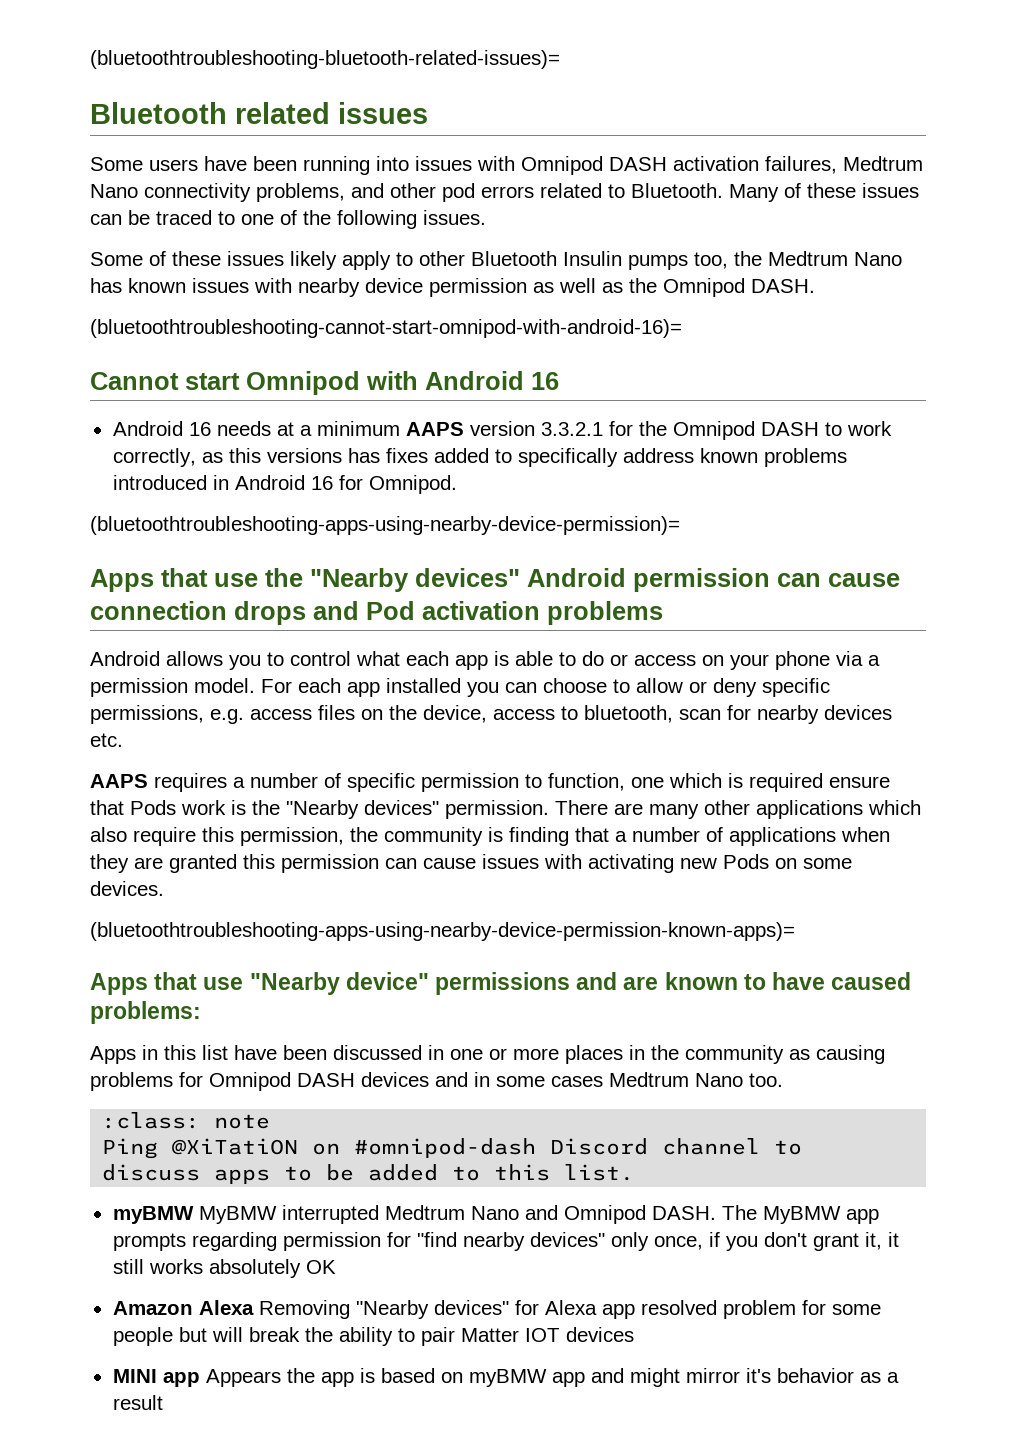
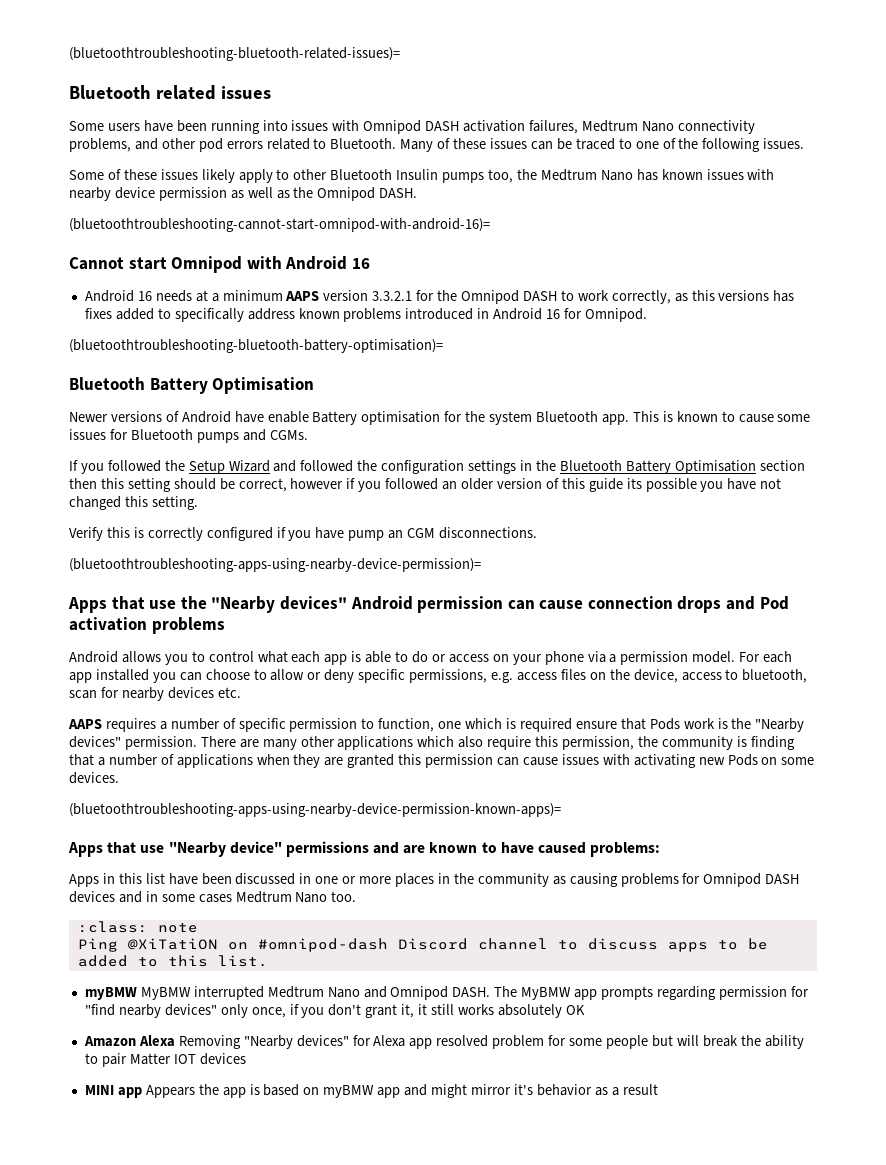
+ (bluetoothtroubleshooting-bluetooth-battery-optimisation)=
+ Bluetooth Battery Optimisation
+ Newer versions of Android have enable Battery optimisation for the system Bluetooth app. This is known to cause some issues for Bluetooth pumps and CGMs.
+ If you followed the Setup Wizard and followed the configuration settings in the Bluetooth Battery Optimisation section then this setting should be correct, however if you followed an older version of this guide its possible you have not changed this setting.
+ Verify this is correctly configured if you have pump an CGM disconnections.

